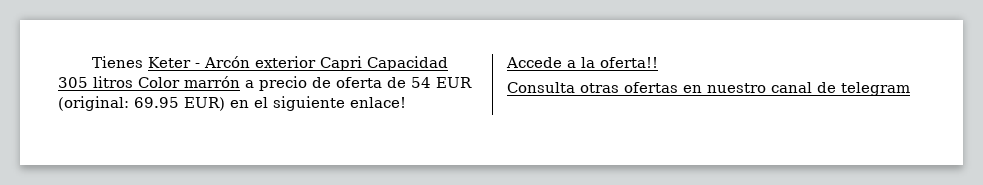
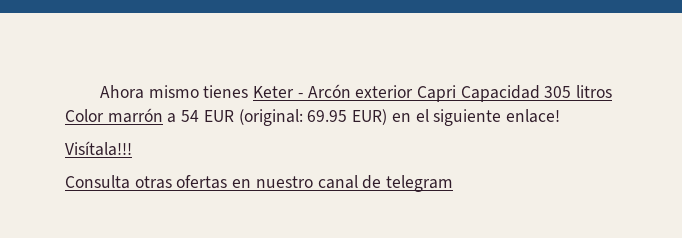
- Tienes Keter - Arcón exterior Capri Capacidad 305 litros Color marrón a precio de oferta de 54 EUR (original: 69.95 EUR) en el siguiente enlace!
+ Ahora mismo tienes Keter - Arcón exterior Capri Capacidad 305 litros Color marrón a 54 EUR (original: 69.95 EUR) en el siguiente enlace!
- Accede a la oferta!!
+ Visítala!!!

